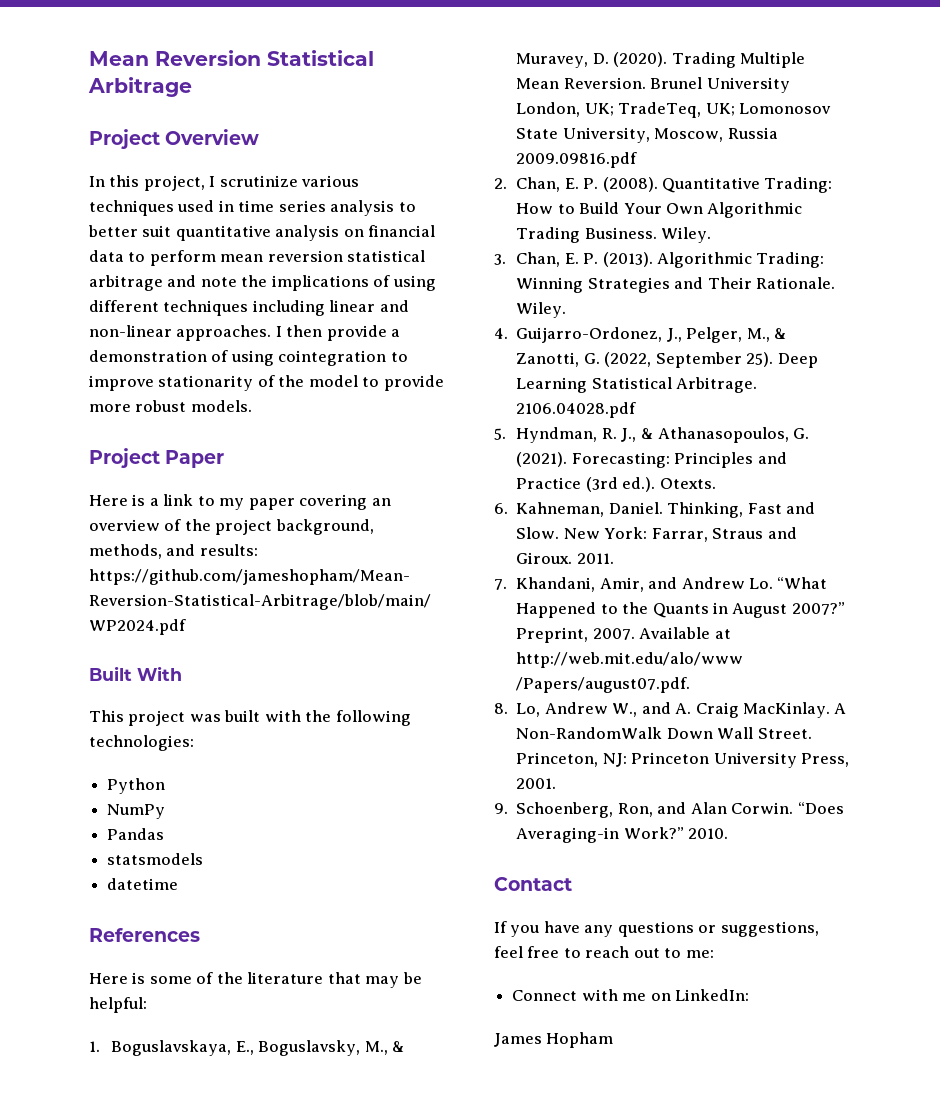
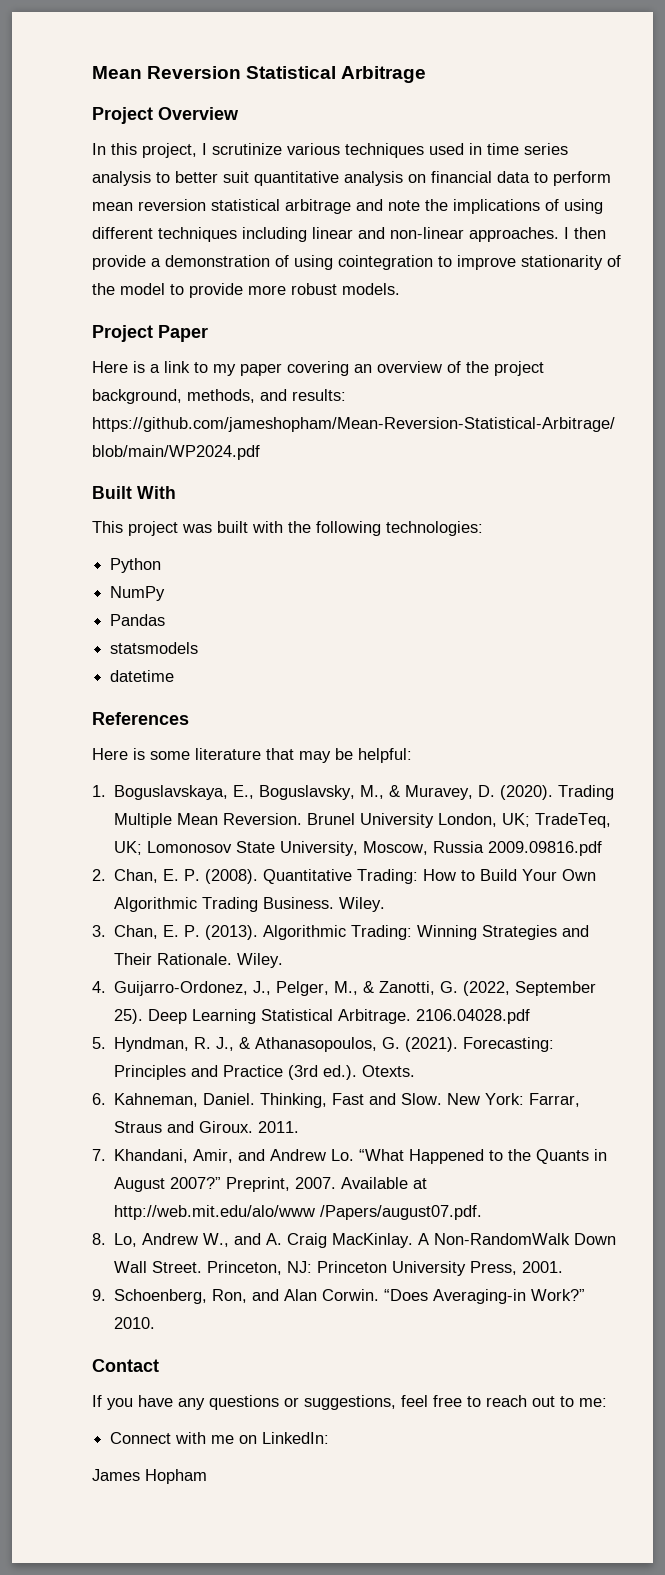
- Here is some of the literature that may be helpful:
+ Here is some literature that may be helpful:

